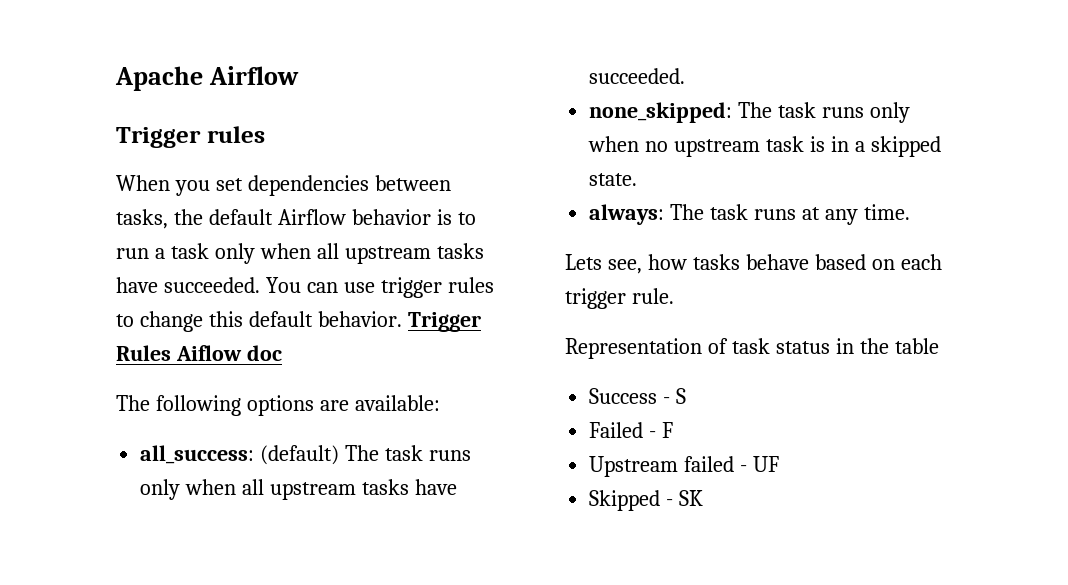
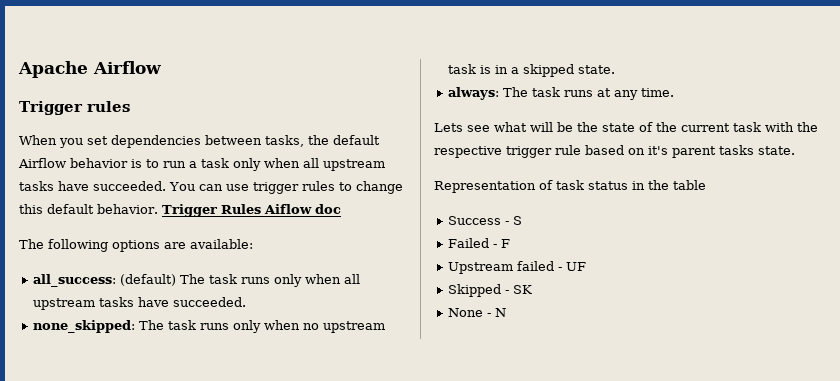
- Lets see, how tasks behave based on each trigger rule.
+ Lets see what will be the state of the current task with the respective trigger rule based on it's parent tasks state.
+ None - N

